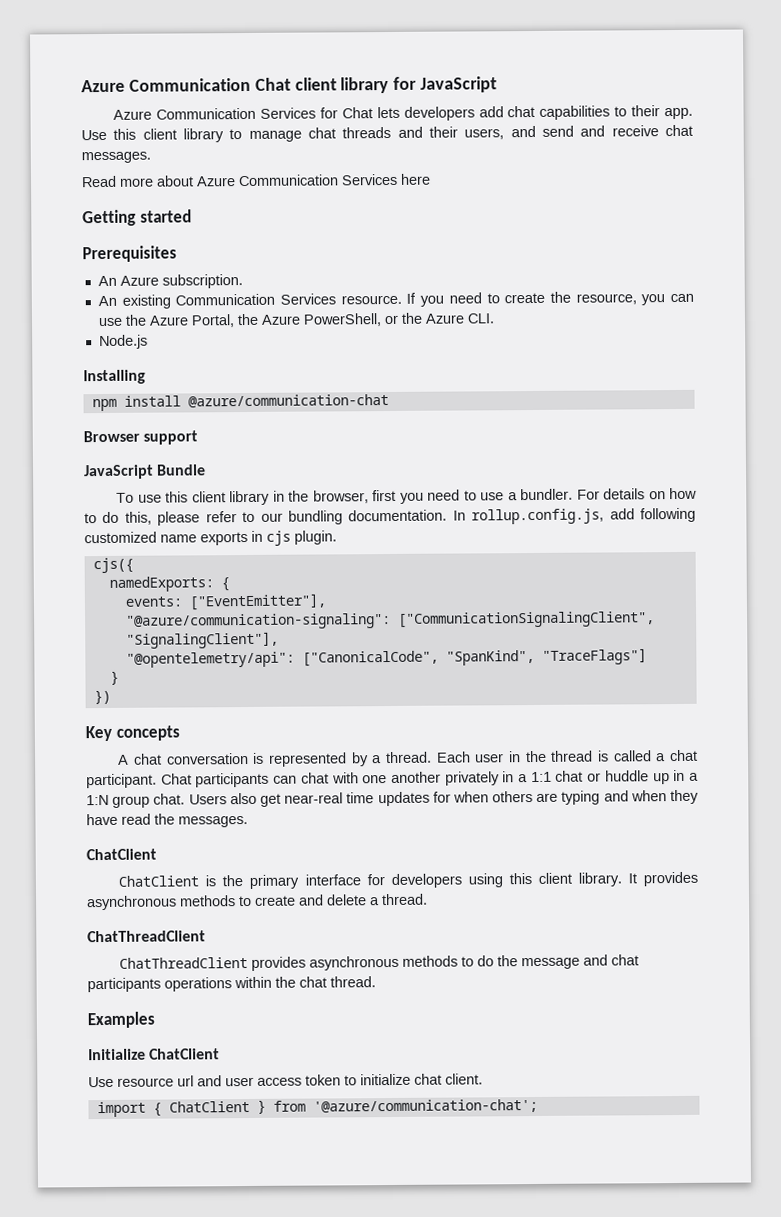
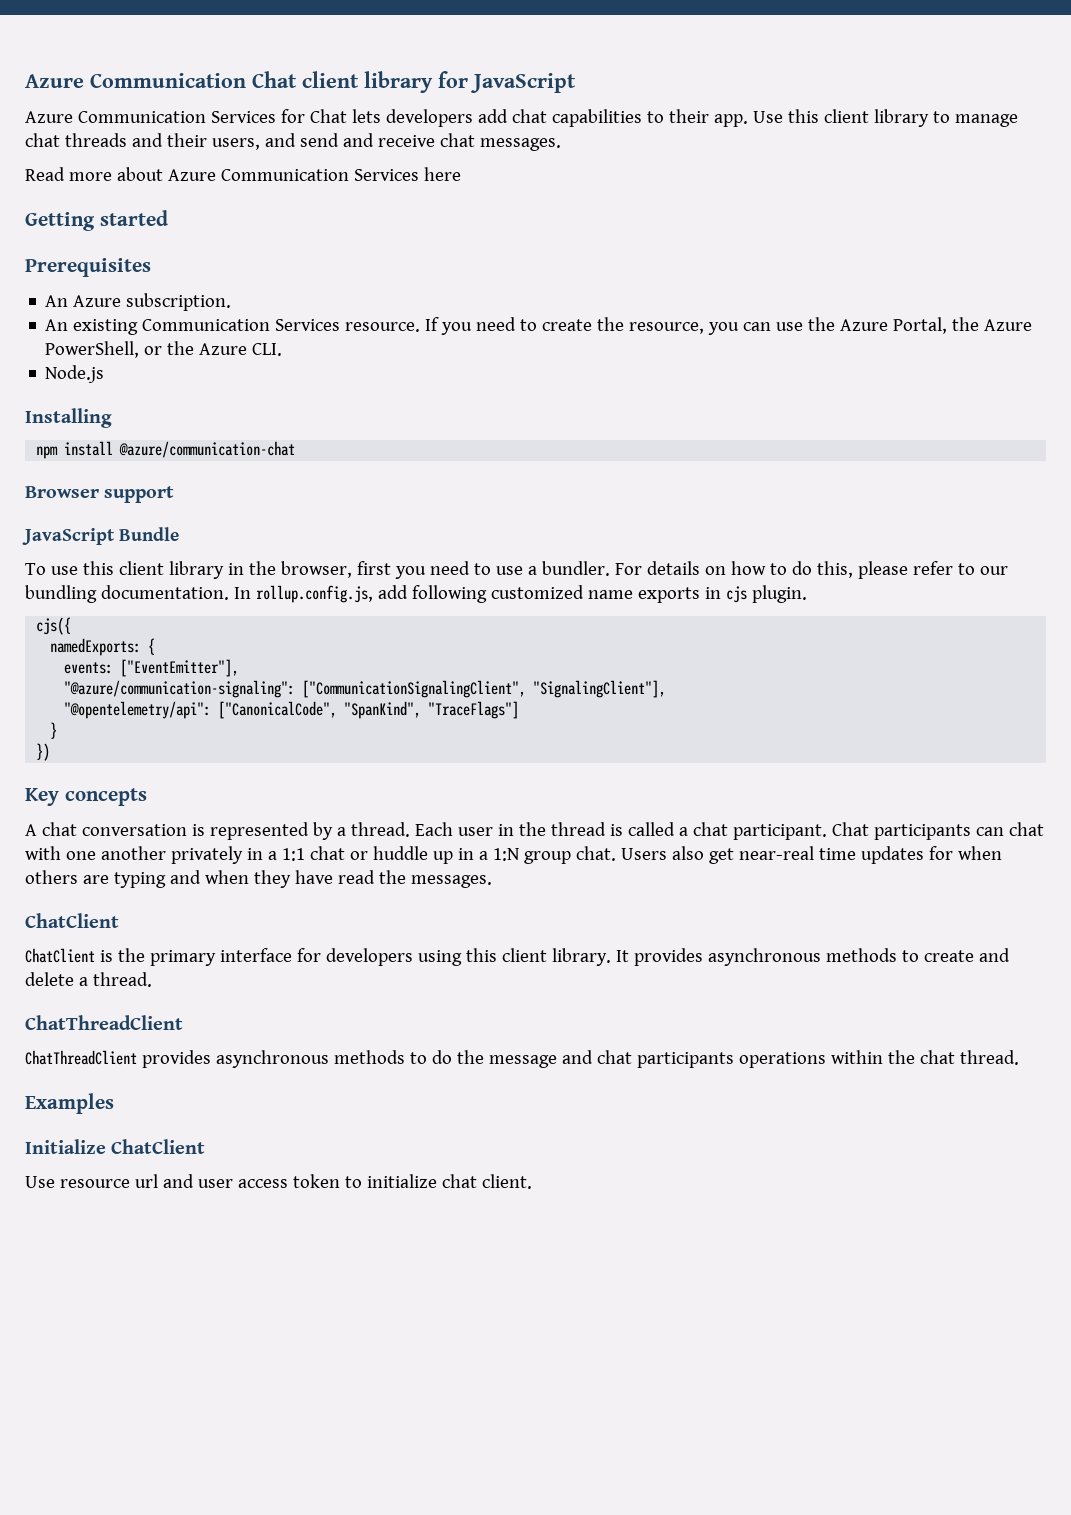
- import { ChatClient } from '@azure/communication-chat';

